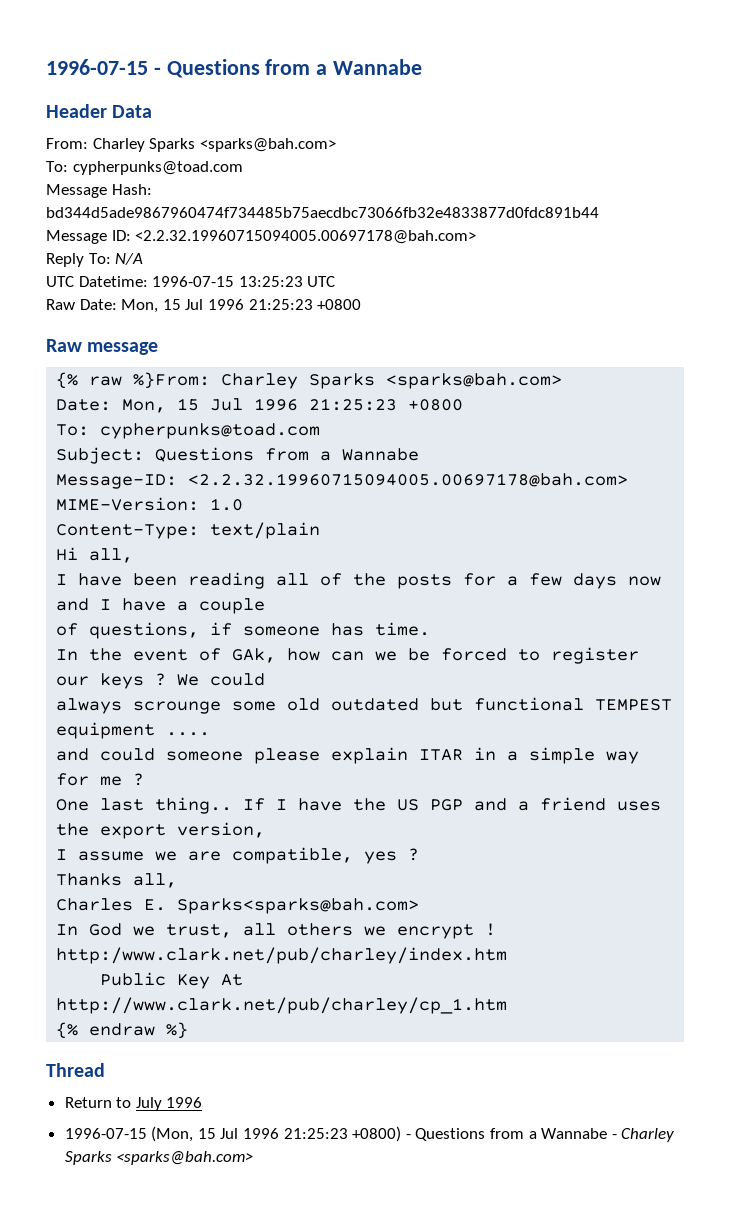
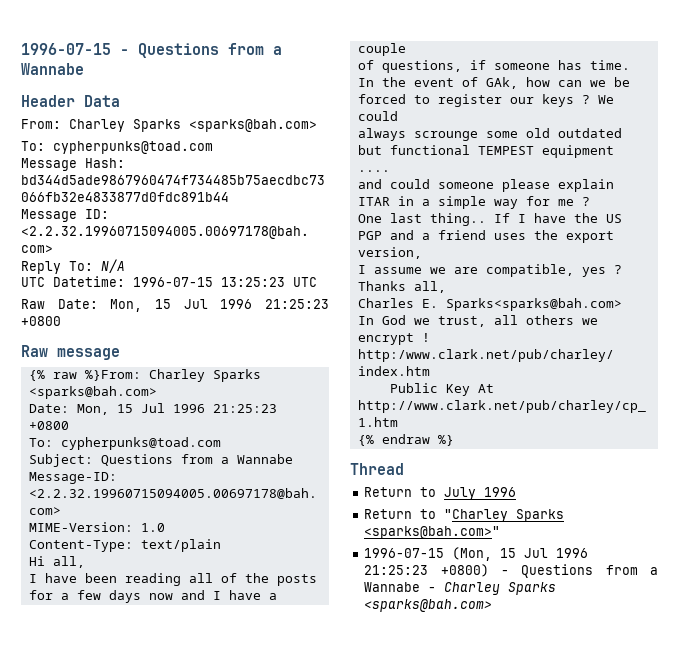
+ Return to "Charley Sparks <sparks@bah.com>"

